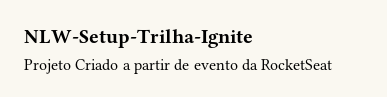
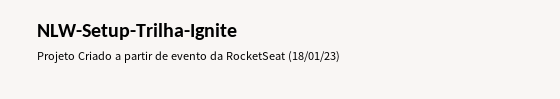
- Projeto Criado a partir de evento da RocketSeat
+ Projeto Criado a partir de evento da RocketSeat (18/01/23)

